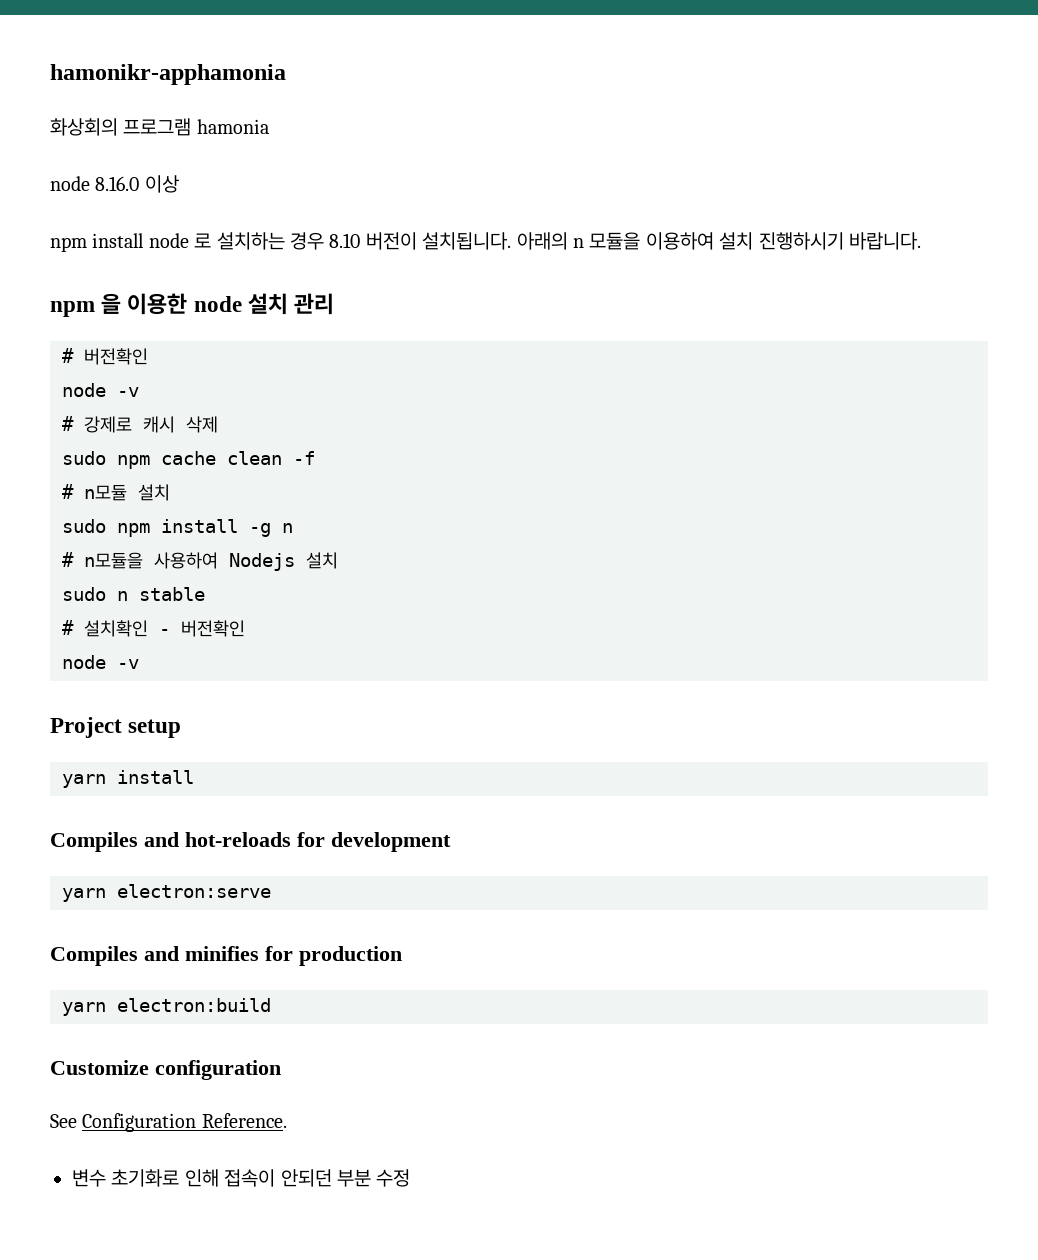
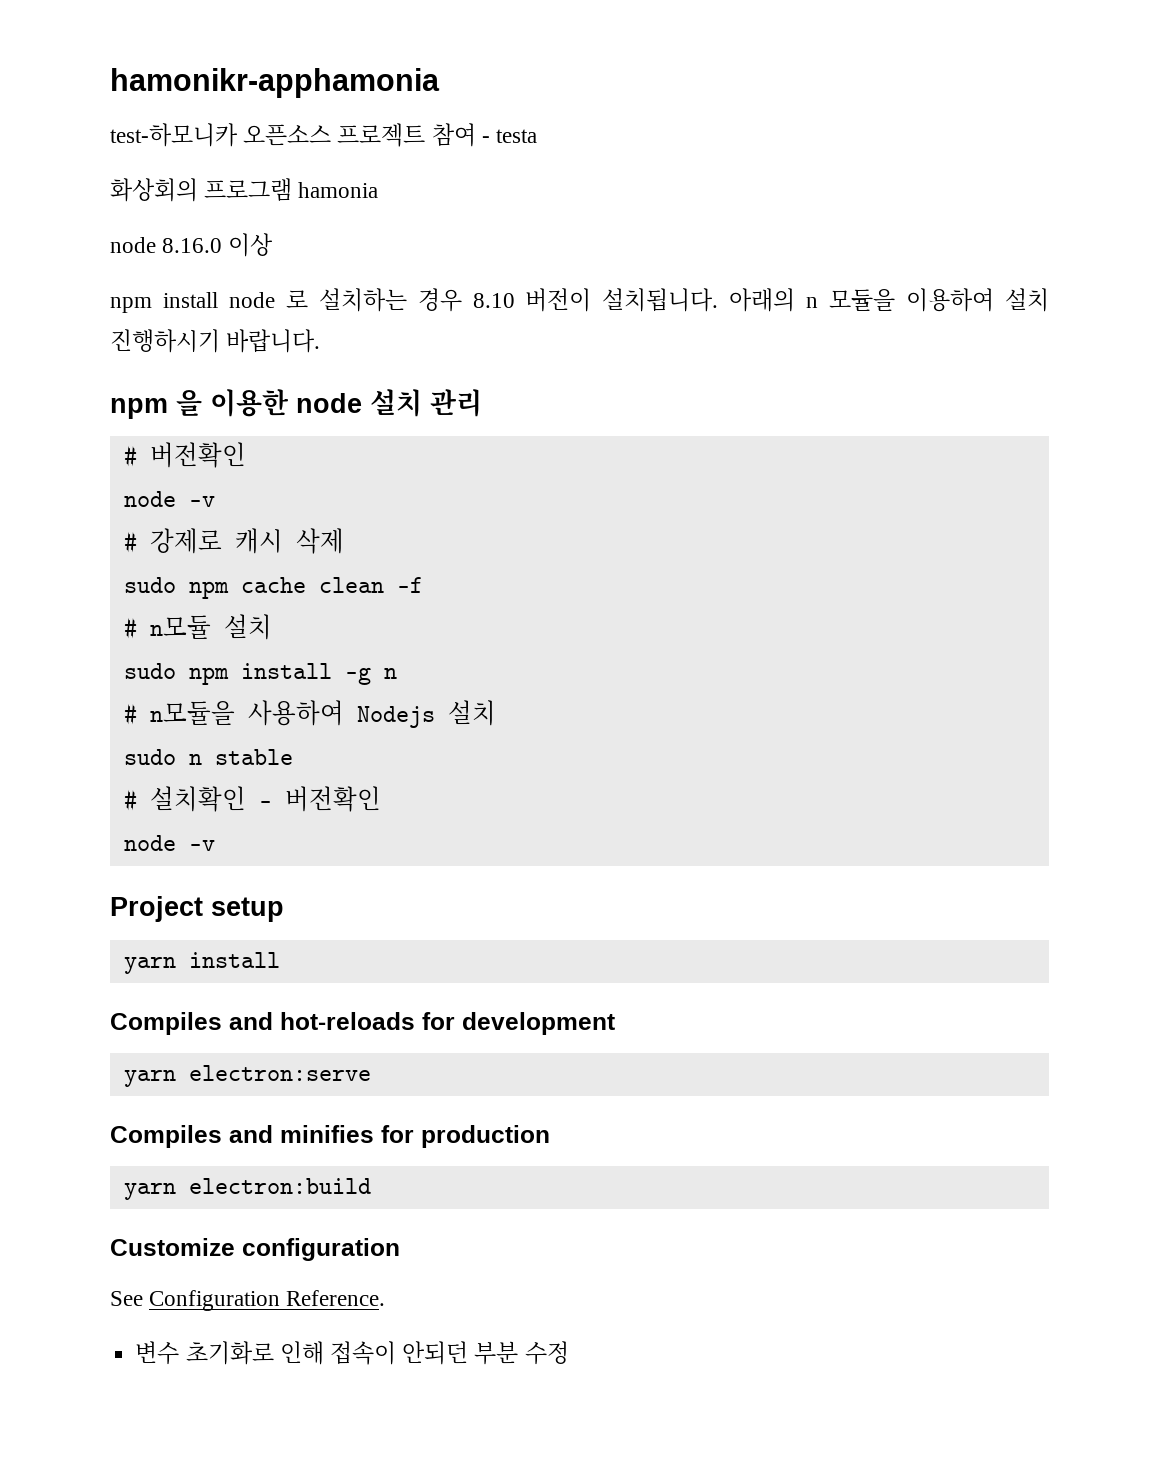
+ test-하모니카 오픈소스 프로젝트 참여 - testa

